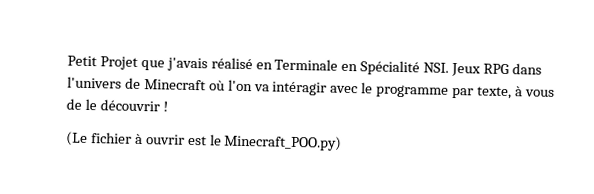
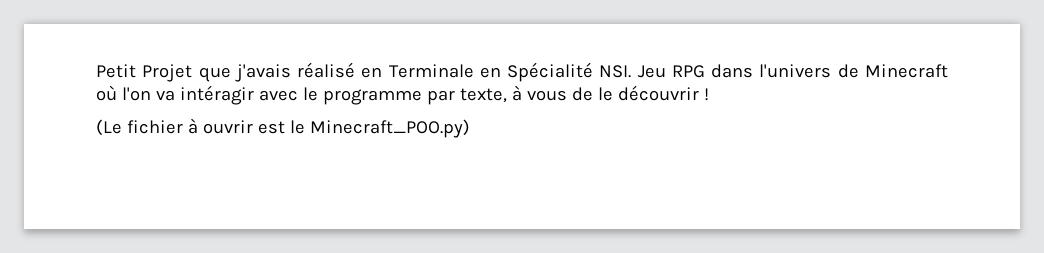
- Petit Projet que j'avais réalisé en Terminale en Spécialité NSI. Jeux RPG dans l'univers de Minecraft où l'on va intéragir avec le programme par texte, à vous de le découvrir !
+ Petit Projet que j'avais réalisé en Terminale en Spécialité NSI. Jeu RPG dans l'univers de Minecraft où l'on va intéragir avec le programme par texte, à vous de le découvrir !

